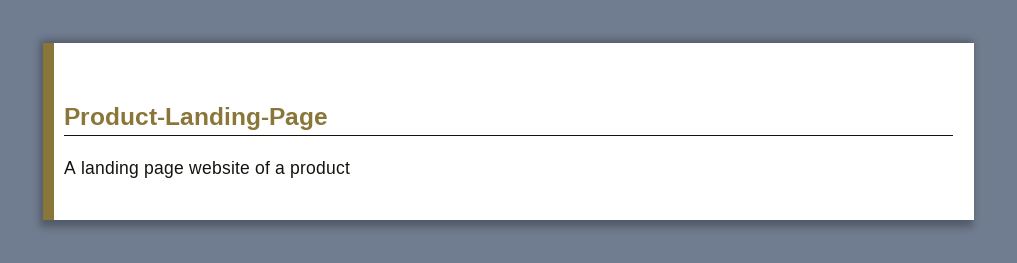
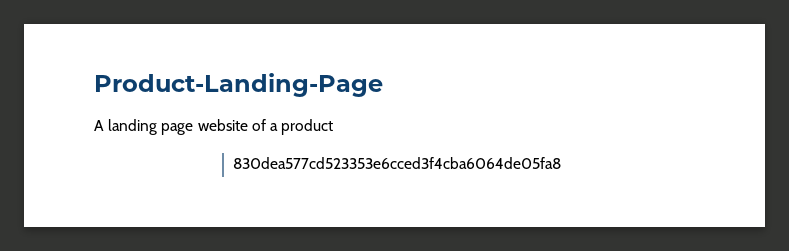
+ 830dea577cd523353e6cced3f4cba6064de05fa8

